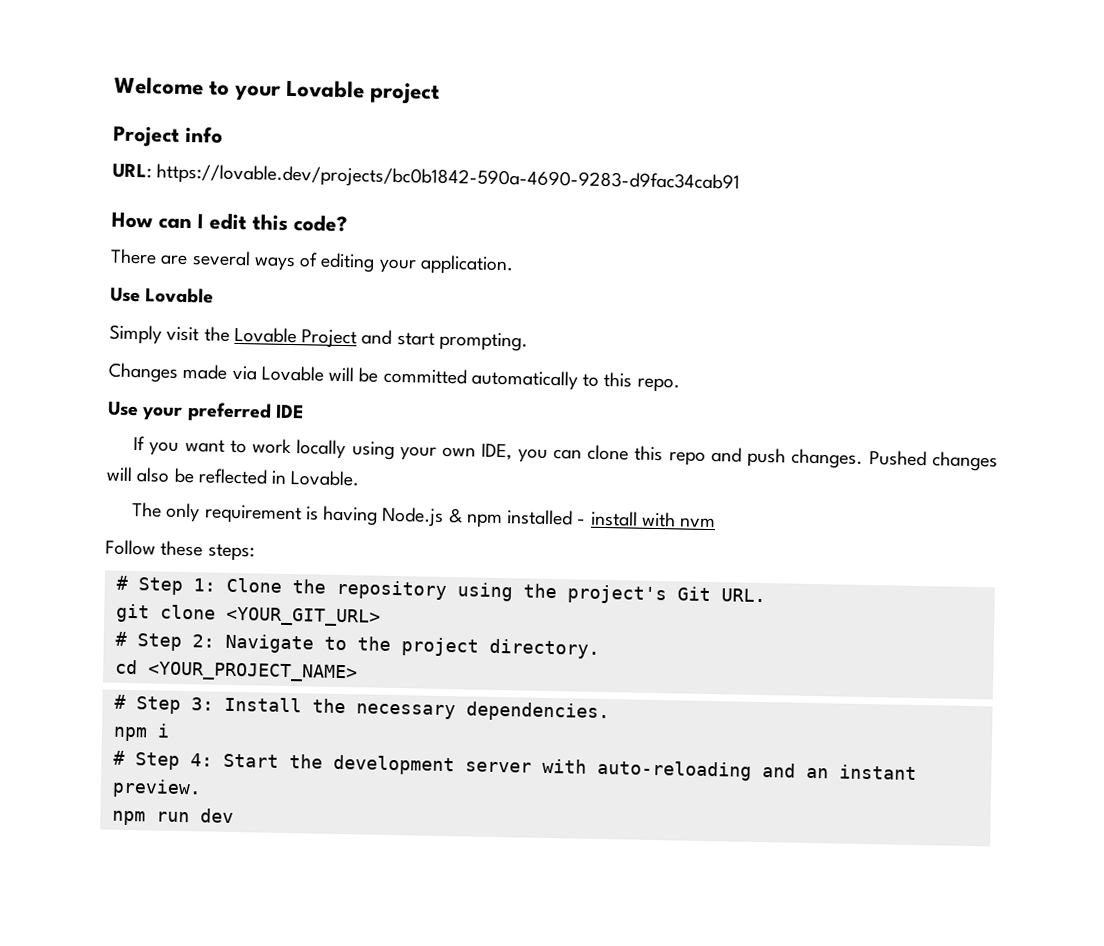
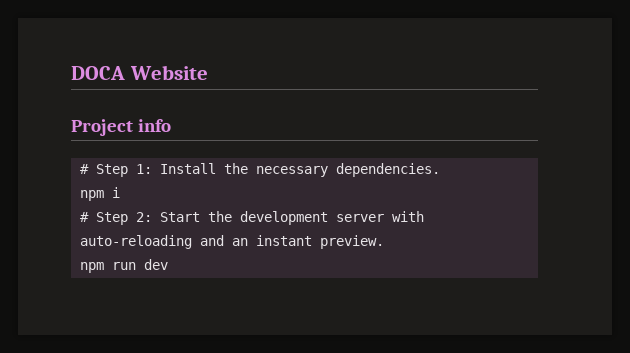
- Welcome to your Lovable project
+ DOCA Website
  Project info
- URL: https://lovable.dev/projects/bc0b1842-590a-4690-9283-d9fac34cab91
- How can I edit this code?
- There are several ways of editing your application.
- Use Lovable
- Simply visit the Lovable Project and start prompting.
- Changes made via Lovable will be committed automatically to this repo.
- Use your preferred IDE
- If you want to work locally using your own IDE, you can clone this repo and push changes. Pushed changes will also be reflected in Lovable.
- The only requirement is having Node.js & npm installed - install with nvm
- Follow these steps:
- # Step 1: Clone the repository using the project's Git URL.
- git clone <YOUR_GIT_URL>
- # Step 2: Navigate to the project directory.
- cd <YOUR_PROJECT_NAME>
- # Step 3: Install the necessary dependencies.
+ # Step 1: Install the necessary dependencies.
- # Step 4: Start the development server with auto-reloading and an instant preview.
+ # Step 2: Start the development server with auto-reloading and an instant preview.

